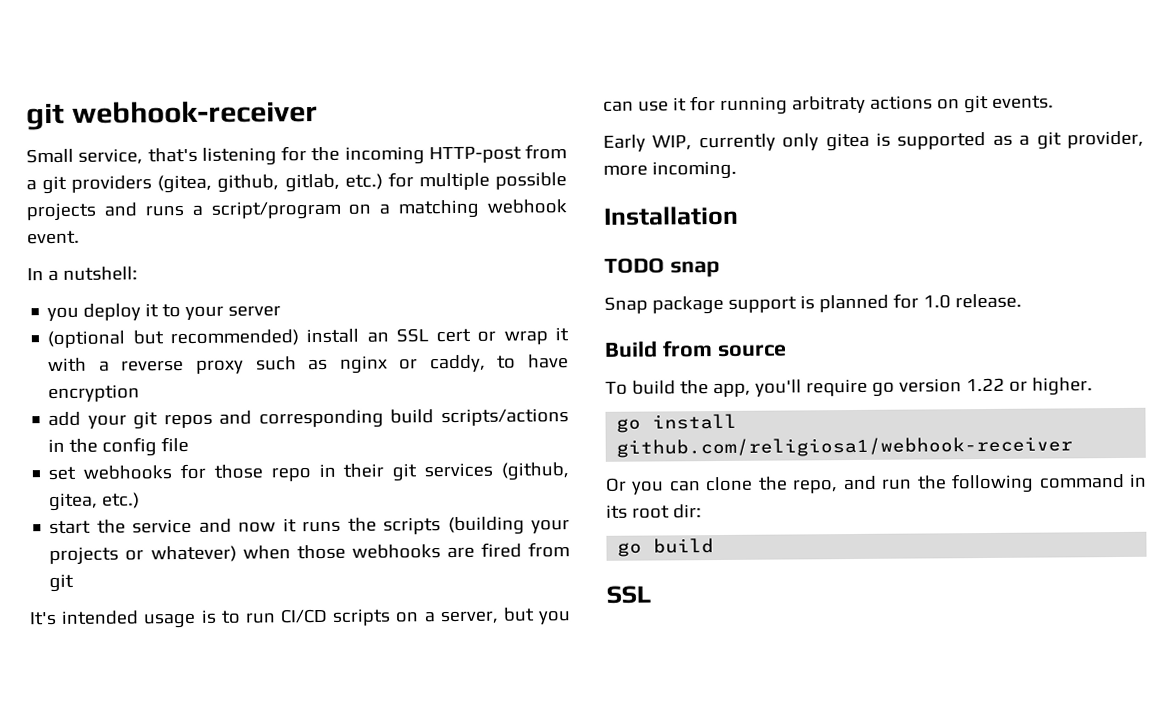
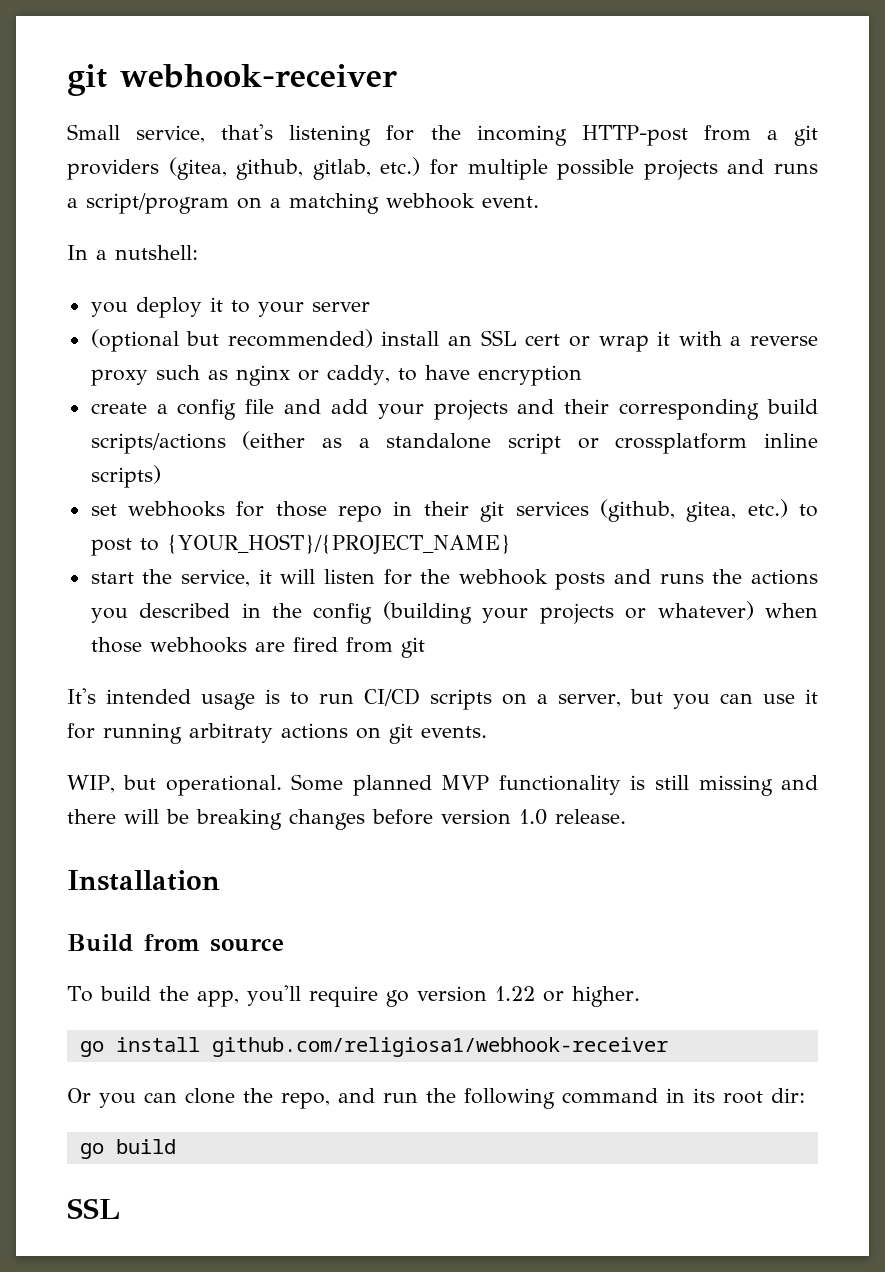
- add your git repos and corresponding build scripts/actions in the config file
+ create a config file and add your projects and their corresponding build scripts/actions (either as a standalone script or crossplatform inline scripts)
- set webhooks for those repo in their git services (github, gitea, etc.)
- start the service and now it runs the scripts (building your projects or whatever) when those webhooks are fired from git
+ set webhooks for those repo in their git services (github, gitea, etc.) to post to {YOUR_HOST}/{PROJECT_NAME}
+ start the service, it will listen for the webhook posts and runs the actions you described in the config (building your projects or whatever) when those webhooks are fired from git
- Early WIP, currently only gitea is supported as a git provider, more incoming.
+ WIP, but operational. Some planned MVP functionality is still missing and there will be breaking changes before version 1.0 release.
  Installation
- TODO snap
- Snap package support is planned for 1.0 release.

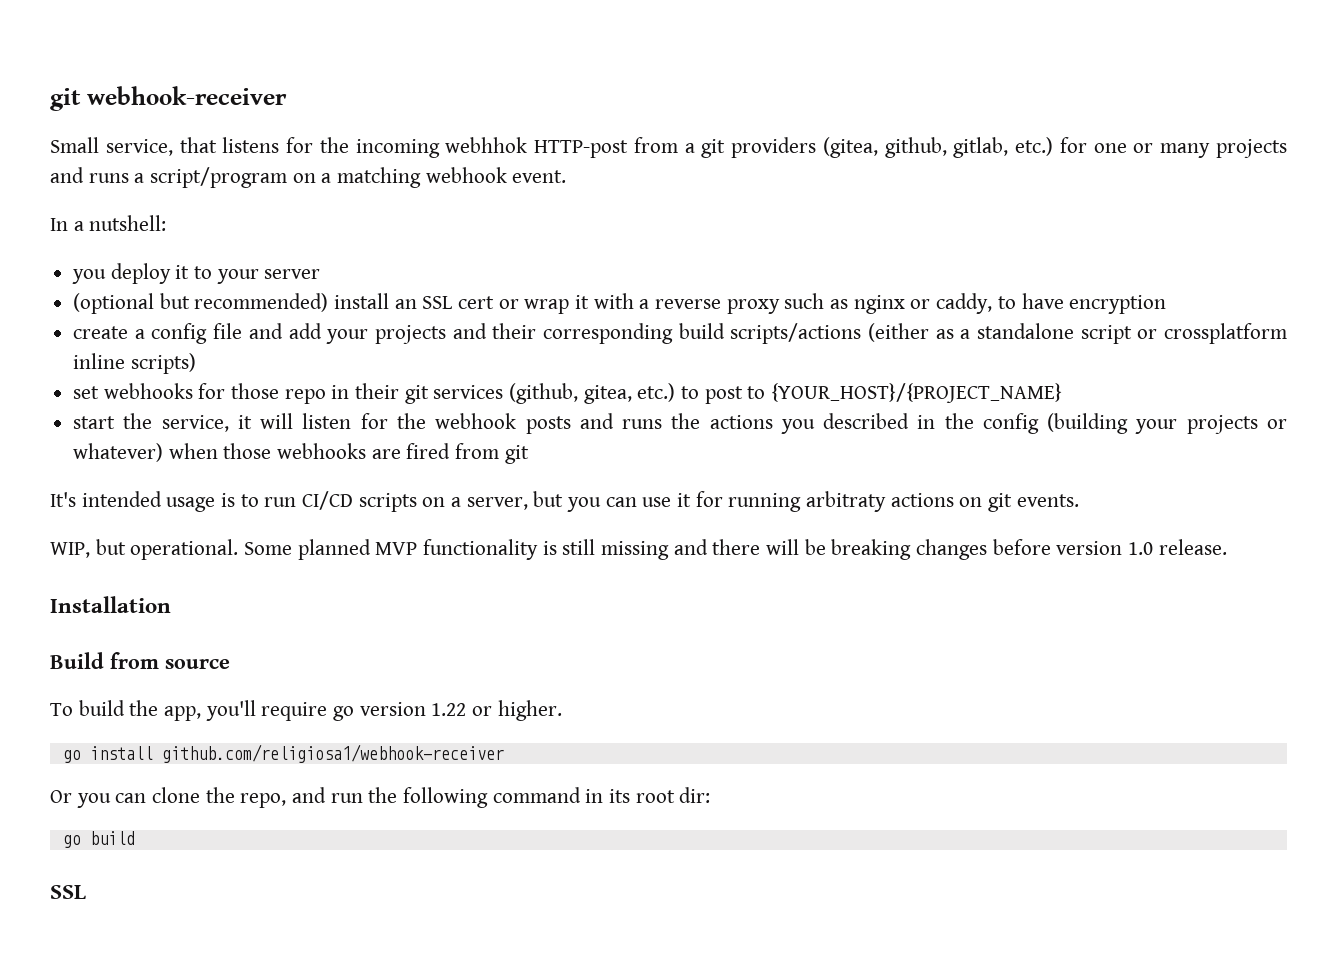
- Small service, that's listening for the incoming HTTP-post from a git providers (gitea, github, gitlab, etc.) for multiple possible projects and runs a script/program on a matching webhook event.
+ Small service, that listens for the incoming webhhok HTTP-post from a git providers (gitea, github, gitlab, etc.) for one or many projects and runs a script/program on a matching webhook event.

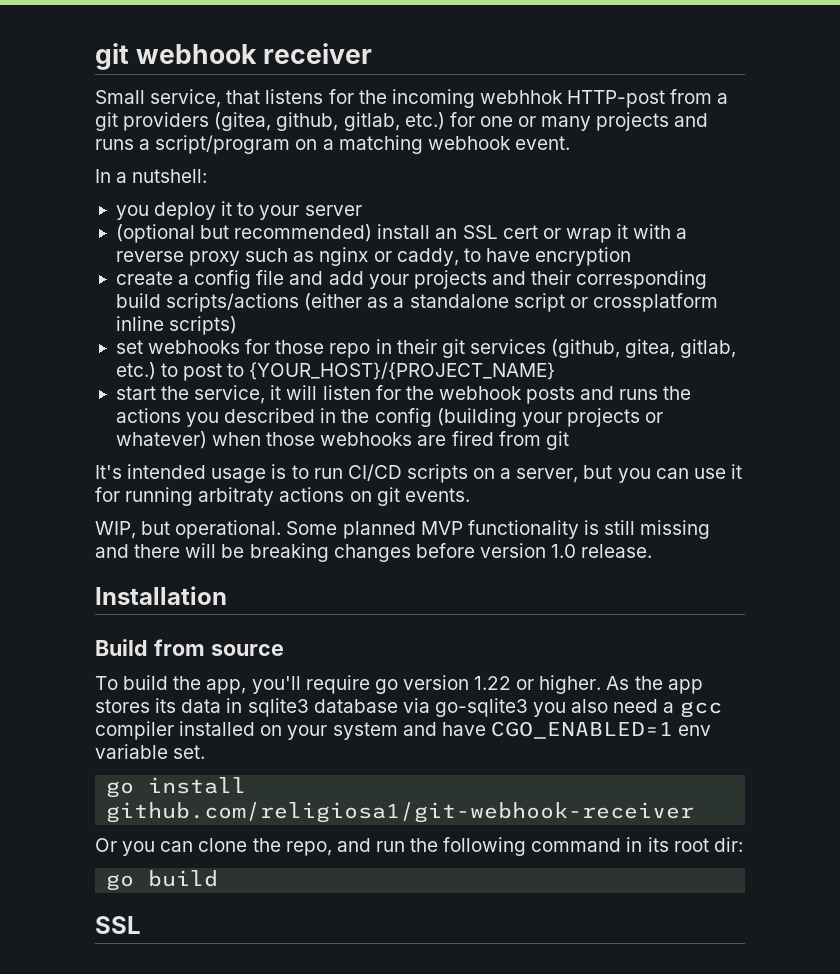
- git webhook-receiver
+ git webhook receiver
- set webhooks for those repo in their git services (github, gitea, etc.) to post to {YOUR_HOST}/{PROJECT_NAME}
+ set webhooks for those repo in their git services (github, gitea, gitlab, etc.) to post to {YOUR_HOST}/{PROJECT_NAME}
+ As the app stores its data in sqlite3 database via go-sqlite3 you also need a gcc compiler installed on your system and have CGO_ENABLED=1 env variable set.
- go install github.com/religiosa1/webhook-receiver
+ go install github.com/religiosa1/git-webhook-receiver

